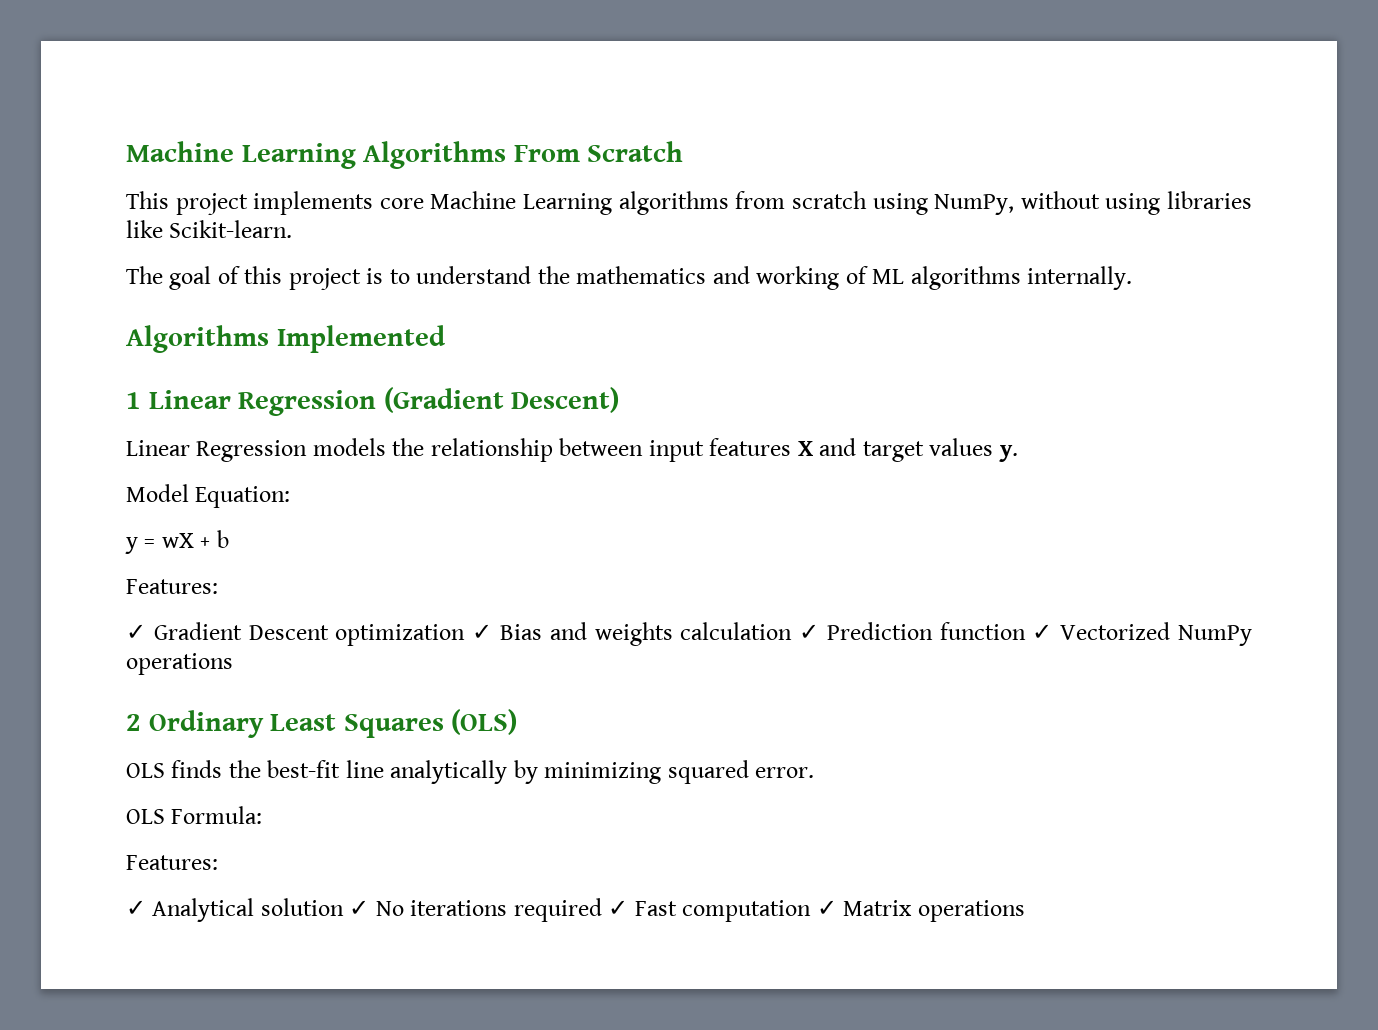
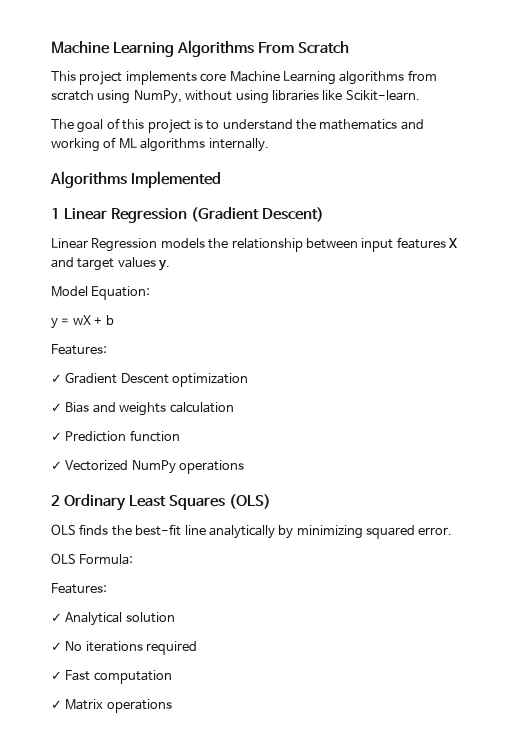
- ✓ Gradient Descent optimization ✓ Bias and weights calculation ✓ Prediction function ✓ Vectorized NumPy operations
+ ✓ Gradient Descent optimization
+ ✓ Bias and weights calculation
+ ✓ Prediction function
+ ✓ Vectorized NumPy operations
- ✓ Analytical solution ✓ No iterations required ✓ Fast computation ✓ Matrix operations
+ ✓ Analytical solution
+ ✓ No iterations required
+ ✓ Fast computation
+ ✓ Matrix operations

